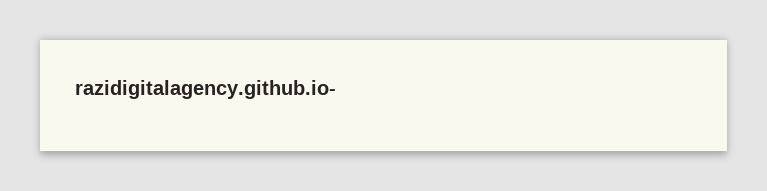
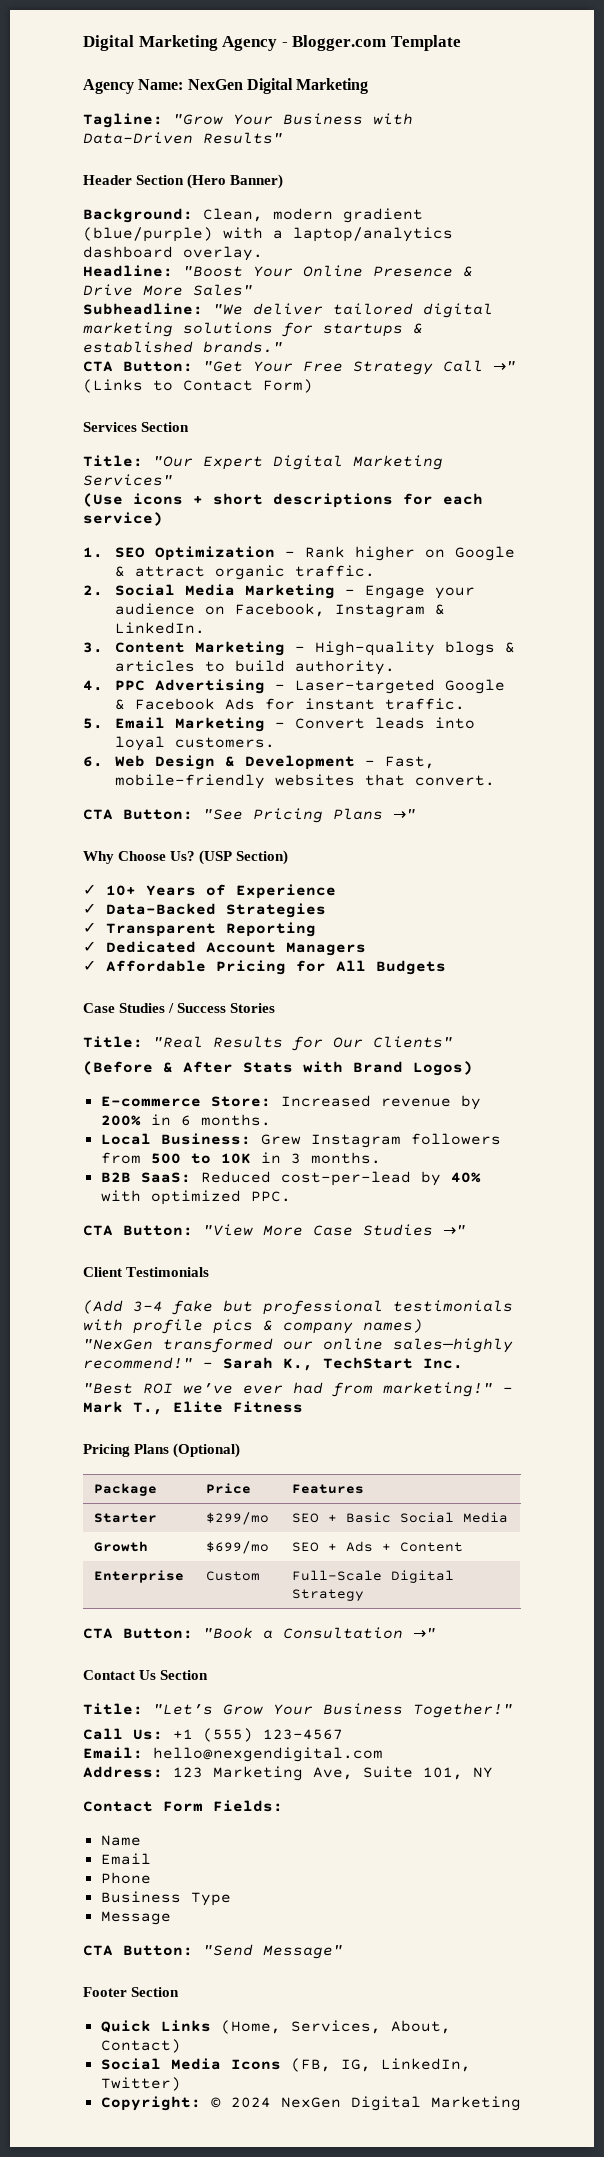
- razidigitalagency.github.io-
+ Digital Marketing Agency - Blogger.com Template
+ Agency Name: NexGen Digital Marketing
+ Tagline: "Grow Your Business with Data-Driven Results"
+ Header Section (Hero Banner)
+ Background: Clean, modern gradient (blue/purple) with a laptop/analytics dashboard overlay.
+ Headline: "Boost Your Online Presence & Drive More Sales"
+ Subheadline: "We deliver tailored digital marketing solutions for startups & established brands."
+ CTA Button: "Get Your Free Strategy Call →" (Links to Contact Form)
+ Services Section
+ Title: "Our Expert Digital Marketing Services"
+ (Use icons + short descriptions for each service)
+ 1. SEO Optimization – Rank higher on Google & attract organic traffic.
+ 2. Social Media Marketing – Engage your audience on Facebook, Instagram & LinkedIn.
+ 3. Content Marketing – High-quality blogs & articles to build authority.
+ 4. PPC Advertising – Laser-targeted Google & Facebook Ads for instant traffic.
+ 5. Email Marketing – Convert leads into loyal customers.
+ 6. Web Design & Development – Fast, mobile-friendly websites that convert.
+ CTA Button: "See Pricing Plans →"
+ Why Choose Us? (USP Section)
+ ✓ 10+ Years of Experience
+ ✓ Data-Backed Strategies
+ ✓ Transparent Reporting
+ ✓ Dedicated Account Managers
+ ✓ Affordable Pricing for All Budgets
+ Case Studies / Success Stories
+ Title: "Real Results for Our Clients"
+ (Before & After Stats with Brand Logos)
+ E-commerce Store: Increased revenue by 200% in 6 months.
+ Local Business: Grew Instagram followers from 500 to 10K in 3 months.
+ B2B SaaS: Reduced cost-per-lead by 40% with optimized PPC.
+ CTA Button: "View More Case Studies →"
+ Client Testimonials
+ (Add 3-4 fake but professional testimonials with profile pics & company names)
+ "NexGen transformed our online sales—highly recommend!" – Sarah K., TechStart Inc.
+ "Best ROI we’ve ever had from marketing!" – Mark T., Elite Fitness
+ Pricing Plans (Optional)
+ Package | Price | Features
+ Starter | $299/mo | SEO + Basic Social Media
+ Growth | $699/mo | SEO + Ads + Content
+ Enterprise | Custom | Full-Scale Digital Strategy
+ CTA Button: "Book a Consultation →"
+ Contact Us Section
+ Title: "Let’s Grow Your Business Together!"
+ Call Us: +1 (555) 123-4567
+ Email: hello@nexgendigital.com
+ Address: 123 Marketing Ave, Suite 101, NY
+ Contact Form Fields:
+ Name
+ Email
+ Phone
+ Business Type
+ Message
+ CTA Button: "Send Message"
+ Footer Section
+ Quick Links (Home, Services, About, Contact)
+ Social Media Icons (FB, IG, LinkedIn, Twitter)
+ Copyright: © 2024 NexGen Digital Marketing

